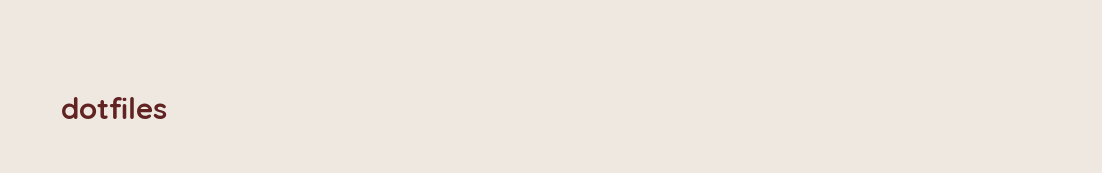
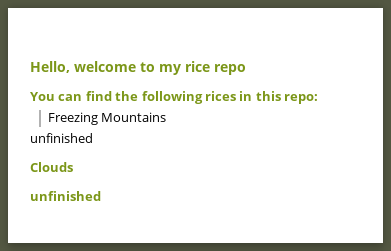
- dotfiles
+ Hello, welcome to my rice repo
+ You can find the following rices in this repo:
+ Freezing Mountains
+ unfinished
+ Clouds
+ unfinished

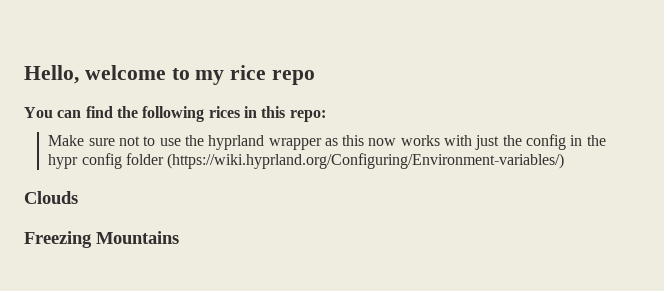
- Freezing Mountains
- unfinished
+ Make sure not to use the hyprland wrapper as this now works with just the config in the hypr config folder (https://wiki.hyprland.org/Configuring/Environment-variables/)
  Clouds
- unfinished
+ Freezing Mountains

